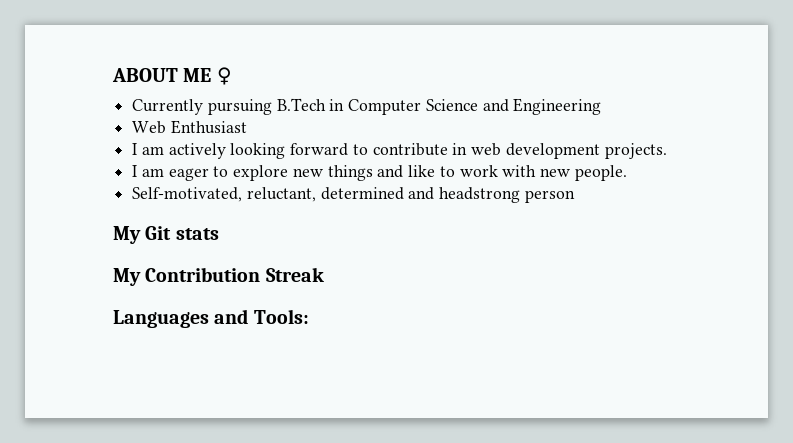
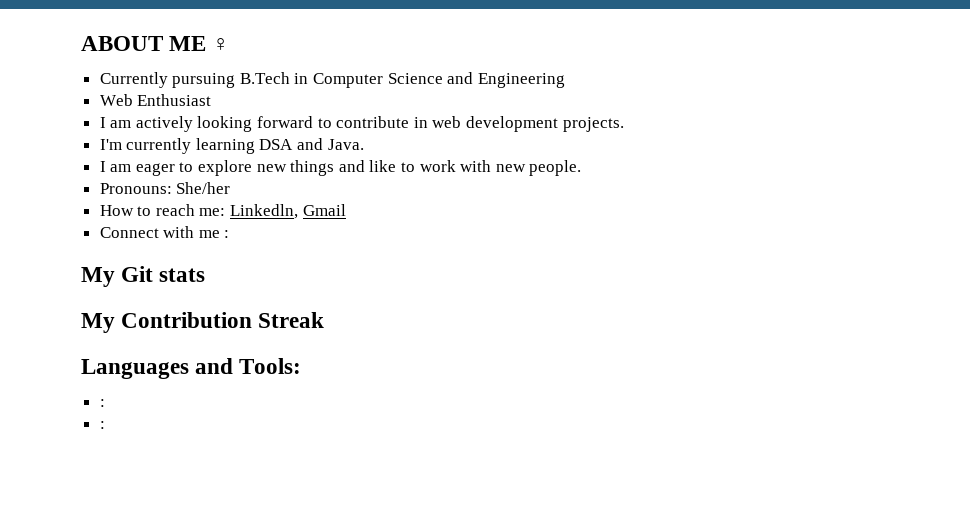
+ I'm currently learning DSA and Java.
- Self-motivated, reluctant, determined and headstrong person
+ Pronouns: She/her
+ How to reach me: Linkedln, Gmail
+ Connect with me :
  Languages and Tools:
+ :
+ :

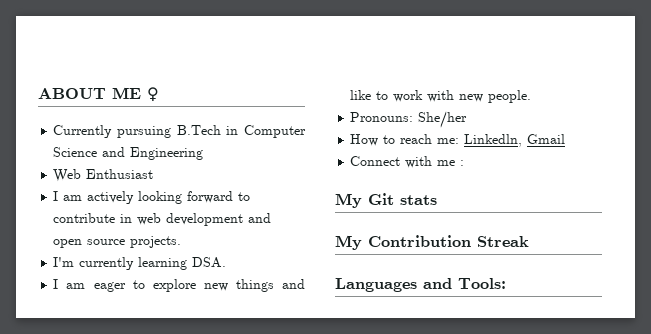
- I am actively looking forward to contribute in web development projects.
+ I am actively looking forward to contribute in web development and open source projects.
- I'm currently learning DSA and Java.
+ I'm currently learning DSA.
  Languages and Tools:
- :
- :

